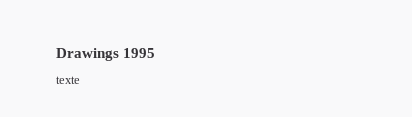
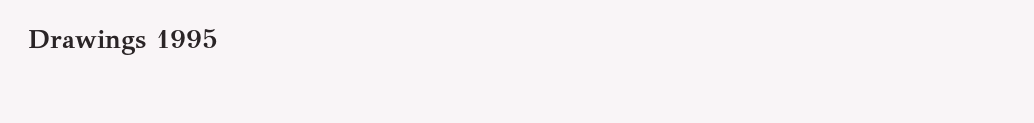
- texte

